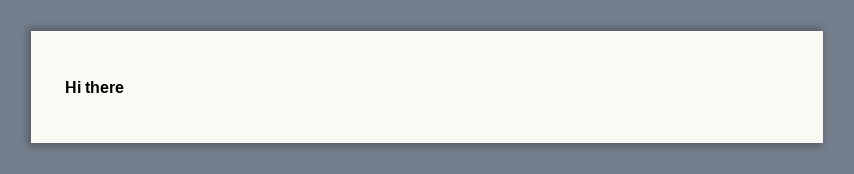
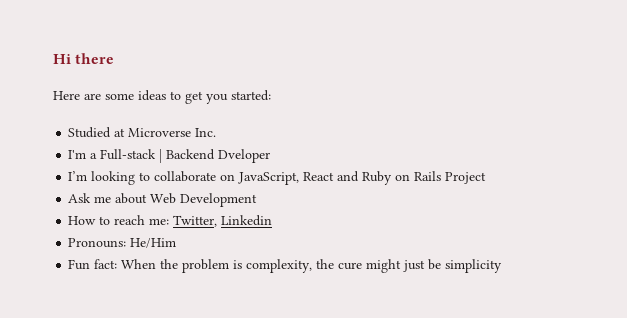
+ Here are some ideas to get you started:
+ Studied at Microverse Inc.
+ I'm a Full-stack | Backend Dveloper
+ I’m looking to collaborate on JavaScript, React and Ruby on Rails Project
+ Ask me about Web Development
+ How to reach me: Twitter, Linkedin
+ Pronouns: He/Him
+ Fun fact: When the problem is complexity, the cure might just be simplicity

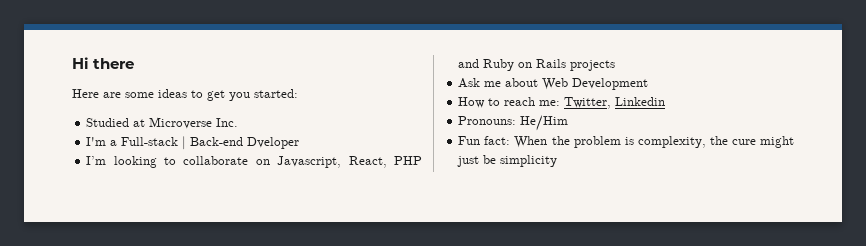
- I'm a Full-stack | Backend Dveloper
+ I'm a Full-stack | Back-end Dveloper
- I’m looking to collaborate on JavaScript, React and Ruby on Rails Project
+ I’m looking to collaborate on Javascript, React, PHP and Ruby on Rails projects

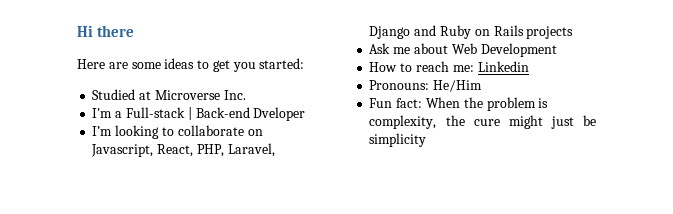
- I’m looking to collaborate on Javascript, React, PHP and Ruby on Rails projects
+ I’m looking to collaborate on Javascript, React, PHP, Laravel, Django and Ruby on Rails projects
- How to reach me: Twitter, Linkedin
+ How to reach me: Linkedin

